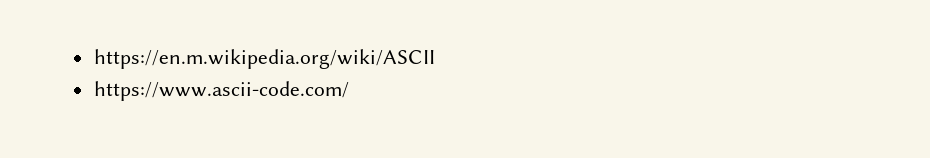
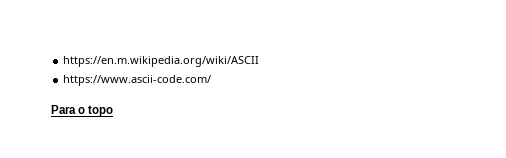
+ Para o topo

